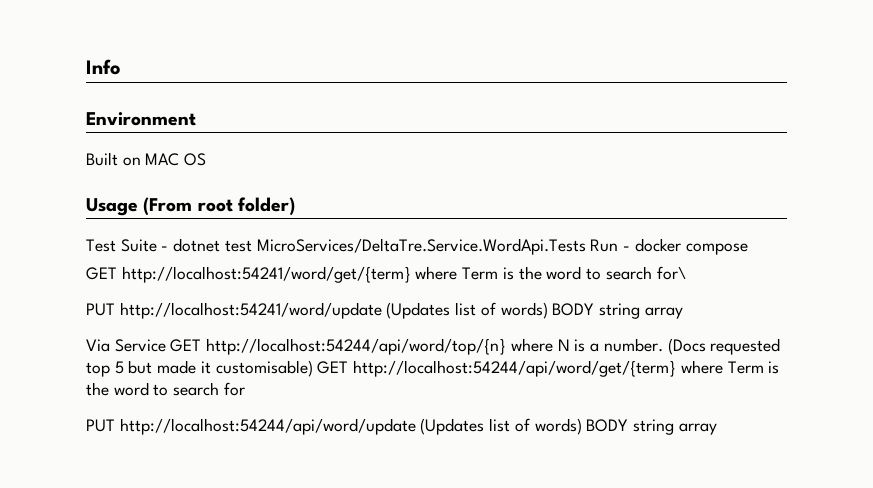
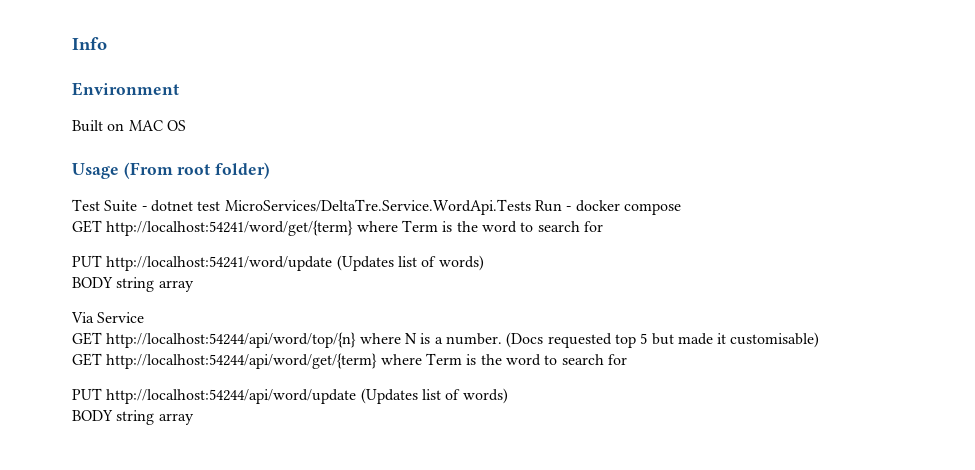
- GET http://localhost:54241/word/get/{term} where Term is the word to search for\
+ GET http://localhost:54241/word/get/{term} where Term is the word to search for
- PUT http://localhost:54241/word/update (Updates list of words) BODY string array
+ PUT http://localhost:54241/word/update (Updates list of words)
+ BODY string array
- Via Service GET http://localhost:54244/api/word/top/{n} where N is a number.
+ Via Service
+ GET http://localhost:54244/api/word/top/{n} where N is a number.
- (Docs requested top 5 but made it customisable) GET http://localhost:54244/api/word/get/{term} where Term is the word to search for
+ (Docs requested top 5 but made it customisable)
+ GET http://localhost:54244/api/word/get/{term} where Term is the word to search for
- PUT http://localhost:54244/api/word/update (Updates list of words) BODY string array
+ PUT http://localhost:54244/api/word/update (Updates list of words)
+ BODY string array

